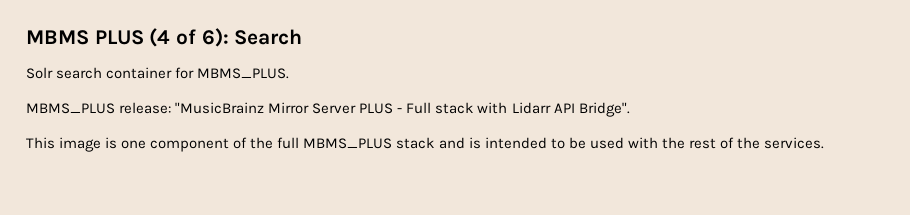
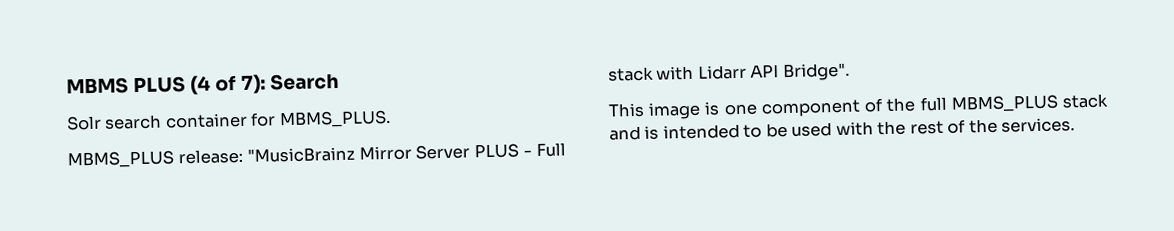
- MBMS PLUS (4 of 6): Search
+ MBMS PLUS (4 of 7): Search

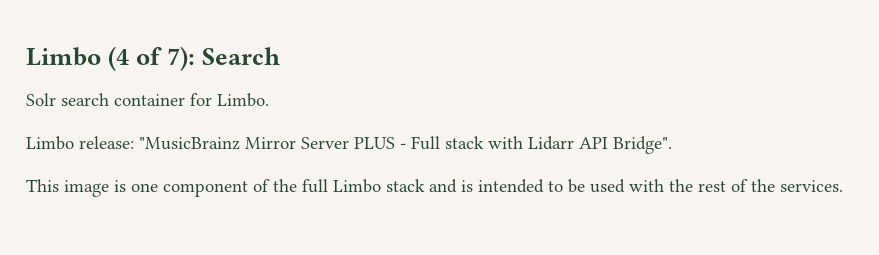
- MBMS PLUS (4 of 7): Search
+ Limbo (4 of 7): Search
- Solr search container for MBMS_PLUS.
- MBMS_PLUS release: "MusicBrainz Mirror Server PLUS - Full stack with Lidarr API Bridge".
+ Solr search container for Limbo.
+ Limbo release: "MusicBrainz Mirror Server PLUS - Full stack with Lidarr API Bridge".
- This image is one component of the full MBMS_PLUS stack and is intended to be used with the rest of the services.
+ This image is one component of the full Limbo stack and is intended to be used with the rest of the services.

